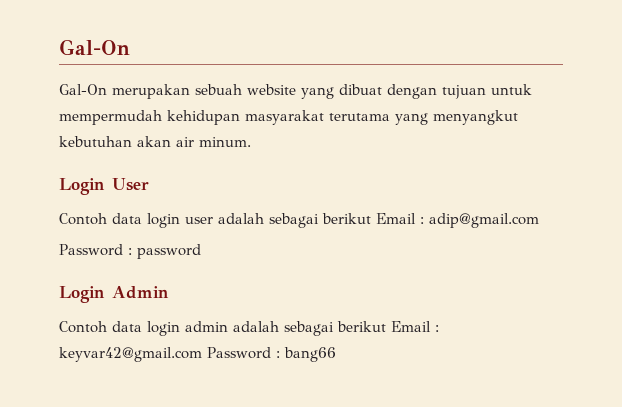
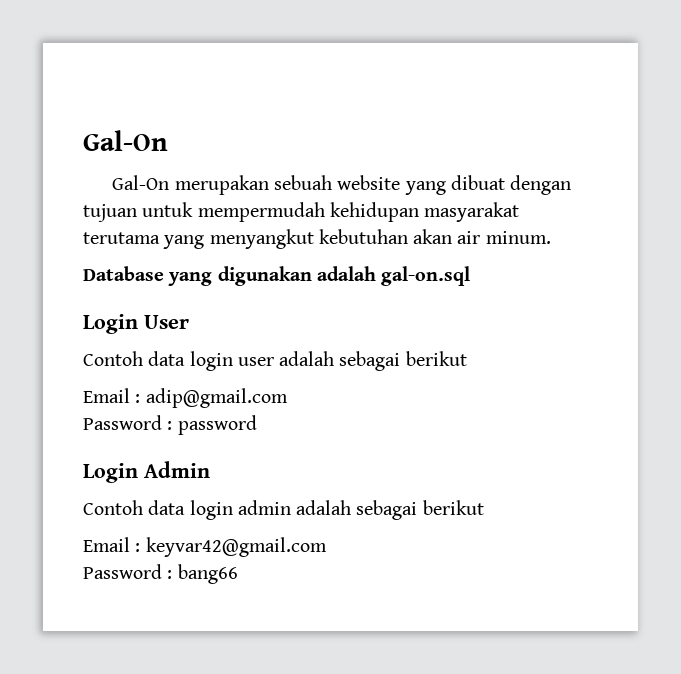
+ Database yang digunakan adalah gal-on.sql
- Contoh data login user adalah sebagai berikut Email : adip@gmail.com
+ Contoh data login user adalah sebagai berikut
+ Email : adip@gmail.com
- Contoh data login admin adalah sebagai berikut Email : keyvar42@gmail.com Password : bang66
+ Contoh data login admin adalah sebagai berikut
+ Email : keyvar42@gmail.com
+ Password : bang66

